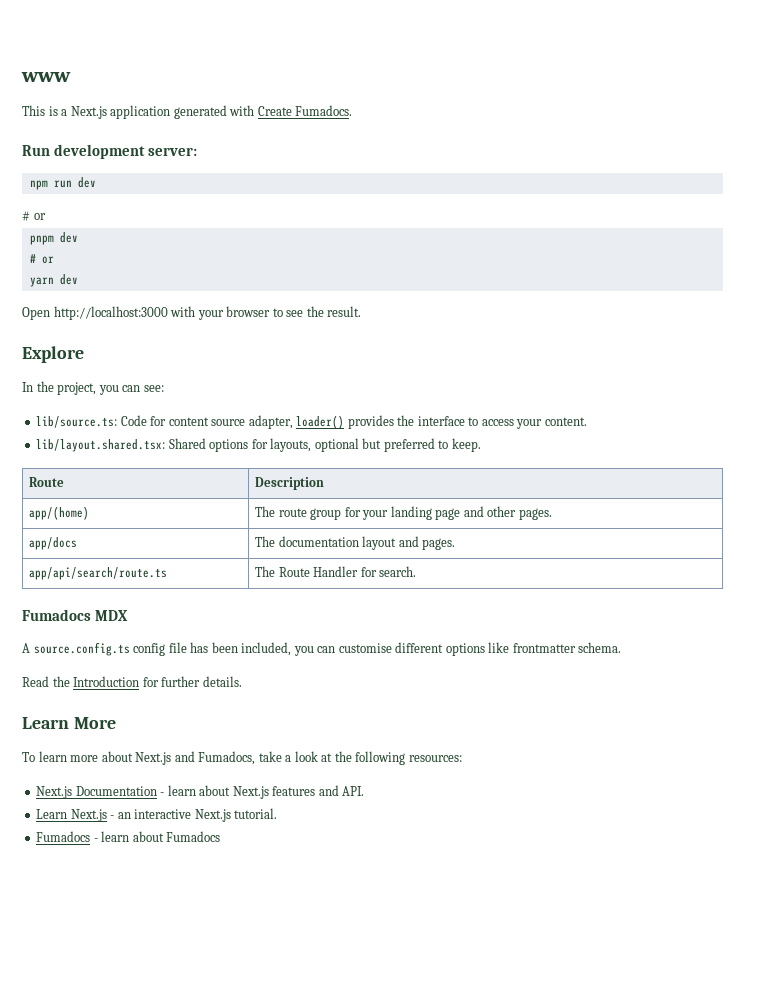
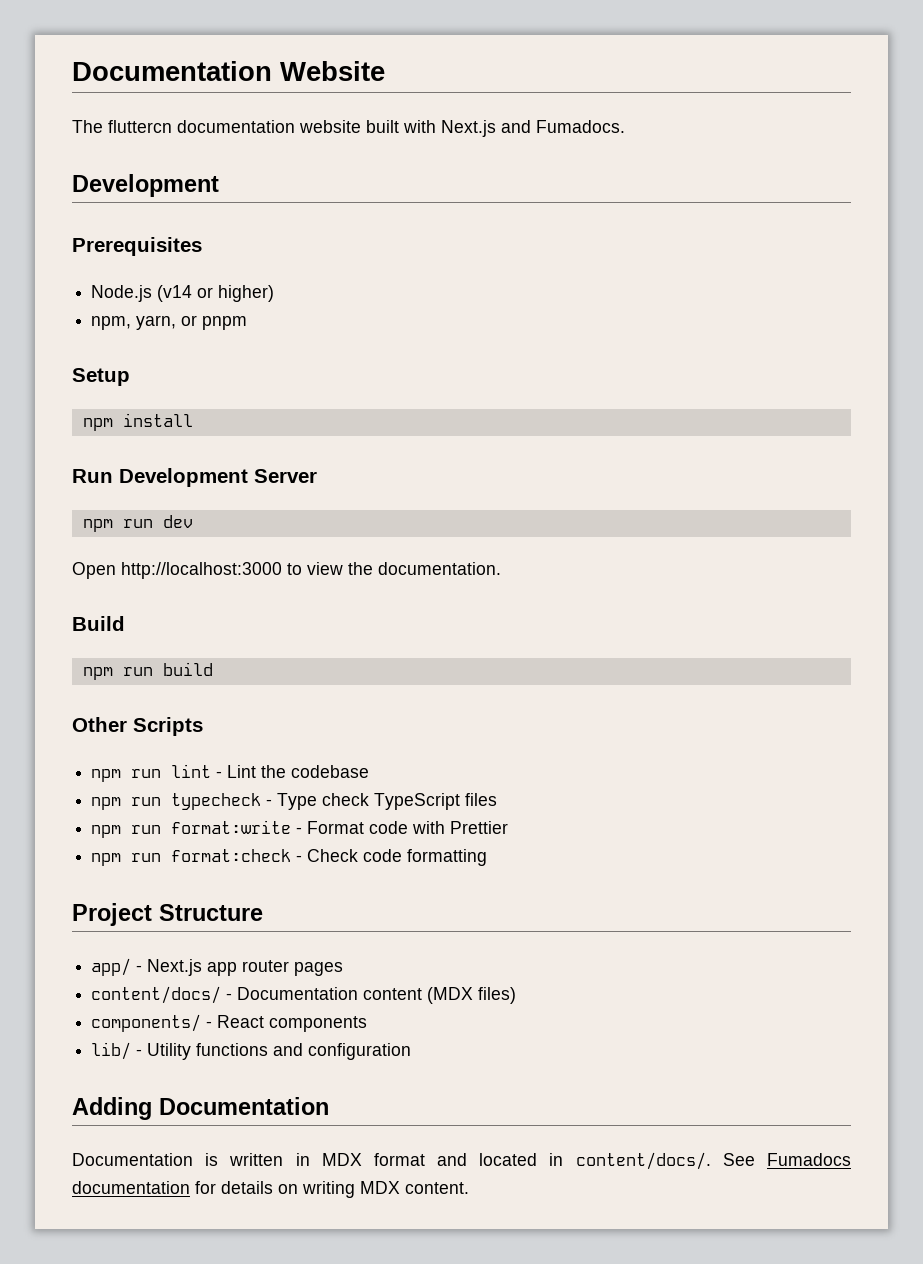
- www
- This is a Next.js application generated with Create Fumadocs.
+ Documentation Website
+ The fluttercn documentation website built with Next.js and Fumadocs.
+ Development
+ Prerequisites
+ Node.js (v14 or higher)
+ npm, yarn, or pnpm
+ Setup
+ npm install
- Run development server:
+ Run Development Server
  npm run dev
- # or
- pnpm dev
- # or
- yarn dev
- Open http://localhost:3000 with your browser to see the result.
- Explore
- In the project, you can see:
- lib/source.ts: Code for content source adapter, loader() provides the interface to access your content.
- lib/layout.shared.tsx: Shared options for layouts, optional but preferred to keep.
- Route | Description
- app/(home) | The route group for your landing page and other pages.
- app/docs | The documentation layout and pages.
- app/api/search/route.ts | The Route Handler for search.
- Fumadocs MDX
- A source.config.ts config file has been included, you can customise different options like frontmatter schema.
- Read the Introduction for further details.
- Learn More
- To learn more about Next.js and Fumadocs, take a look at the following resources:
- Next.js Documentation - learn about Next.js features and API.
- Learn Next.js - an interactive Next.js tutorial.
- Fumadocs - learn about Fumadocs
+ Open http://localhost:3000 to view the documentation.
+ Build
+ npm run build
+ Other Scripts
+ npm run lint - Lint the codebase
+ npm run typecheck - Type check TypeScript files
+ npm run format:write - Format code with Prettier
+ npm run format:check - Check code formatting
+ Project Structure
+ app/ - Next.js app router pages
+ content/docs/ - Documentation content (MDX files)
+ components/ - React components
+ lib/ - Utility functions and configuration
+ Adding Documentation
+ Documentation is written in MDX format and located in content/docs/. See Fumadocs documentation for details on writing MDX content.

